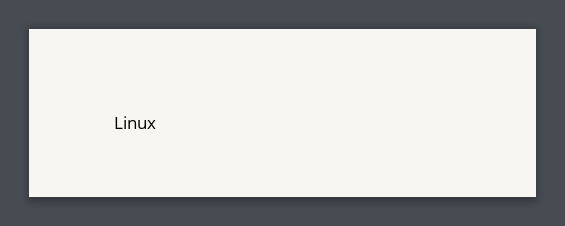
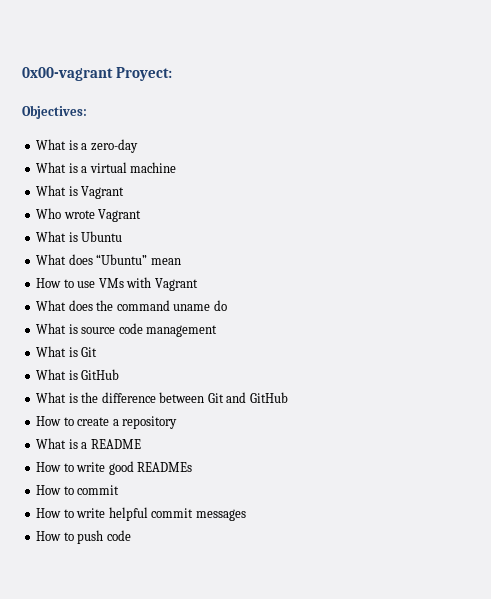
- Linux
+ 0x00-vagrant Proyect:
+ Objectives:
+ What is a zero-day
+ What is a virtual machine
+ What is Vagrant
+ Who wrote Vagrant
+ What is Ubuntu
+ What does “Ubuntu” mean
+ How to use VMs with Vagrant
+ What does the command uname do
+ What is source code management
+ What is Git
+ What is GitHub
+ What is the difference between Git and GitHub
+ How to create a repository
+ What is a README
+ How to write good READMEs
+ How to commit
+ How to write helpful commit messages
+ How to push code

